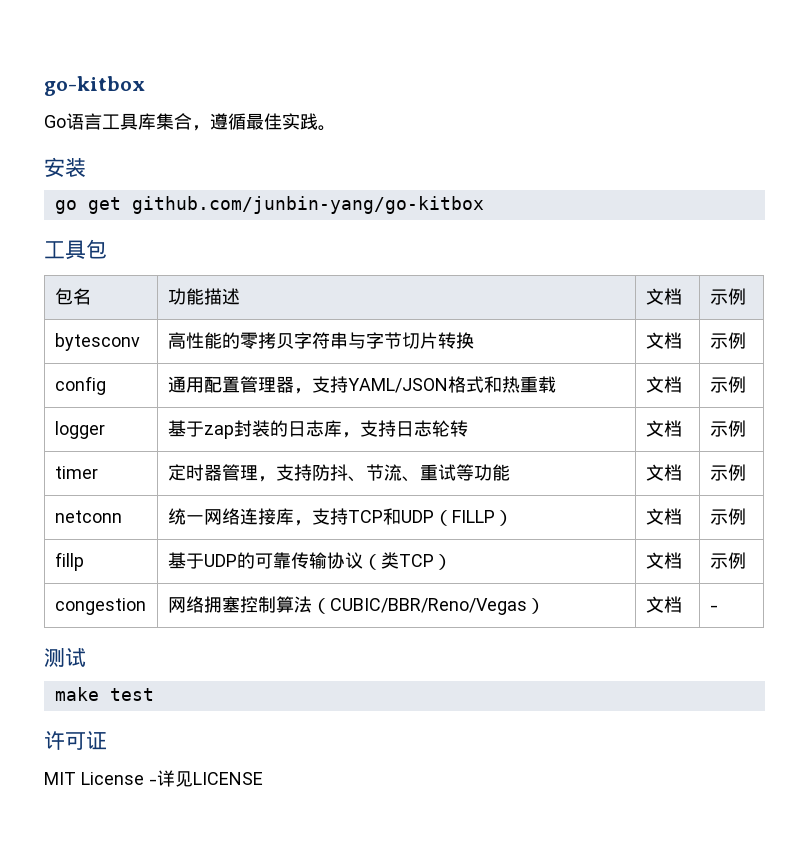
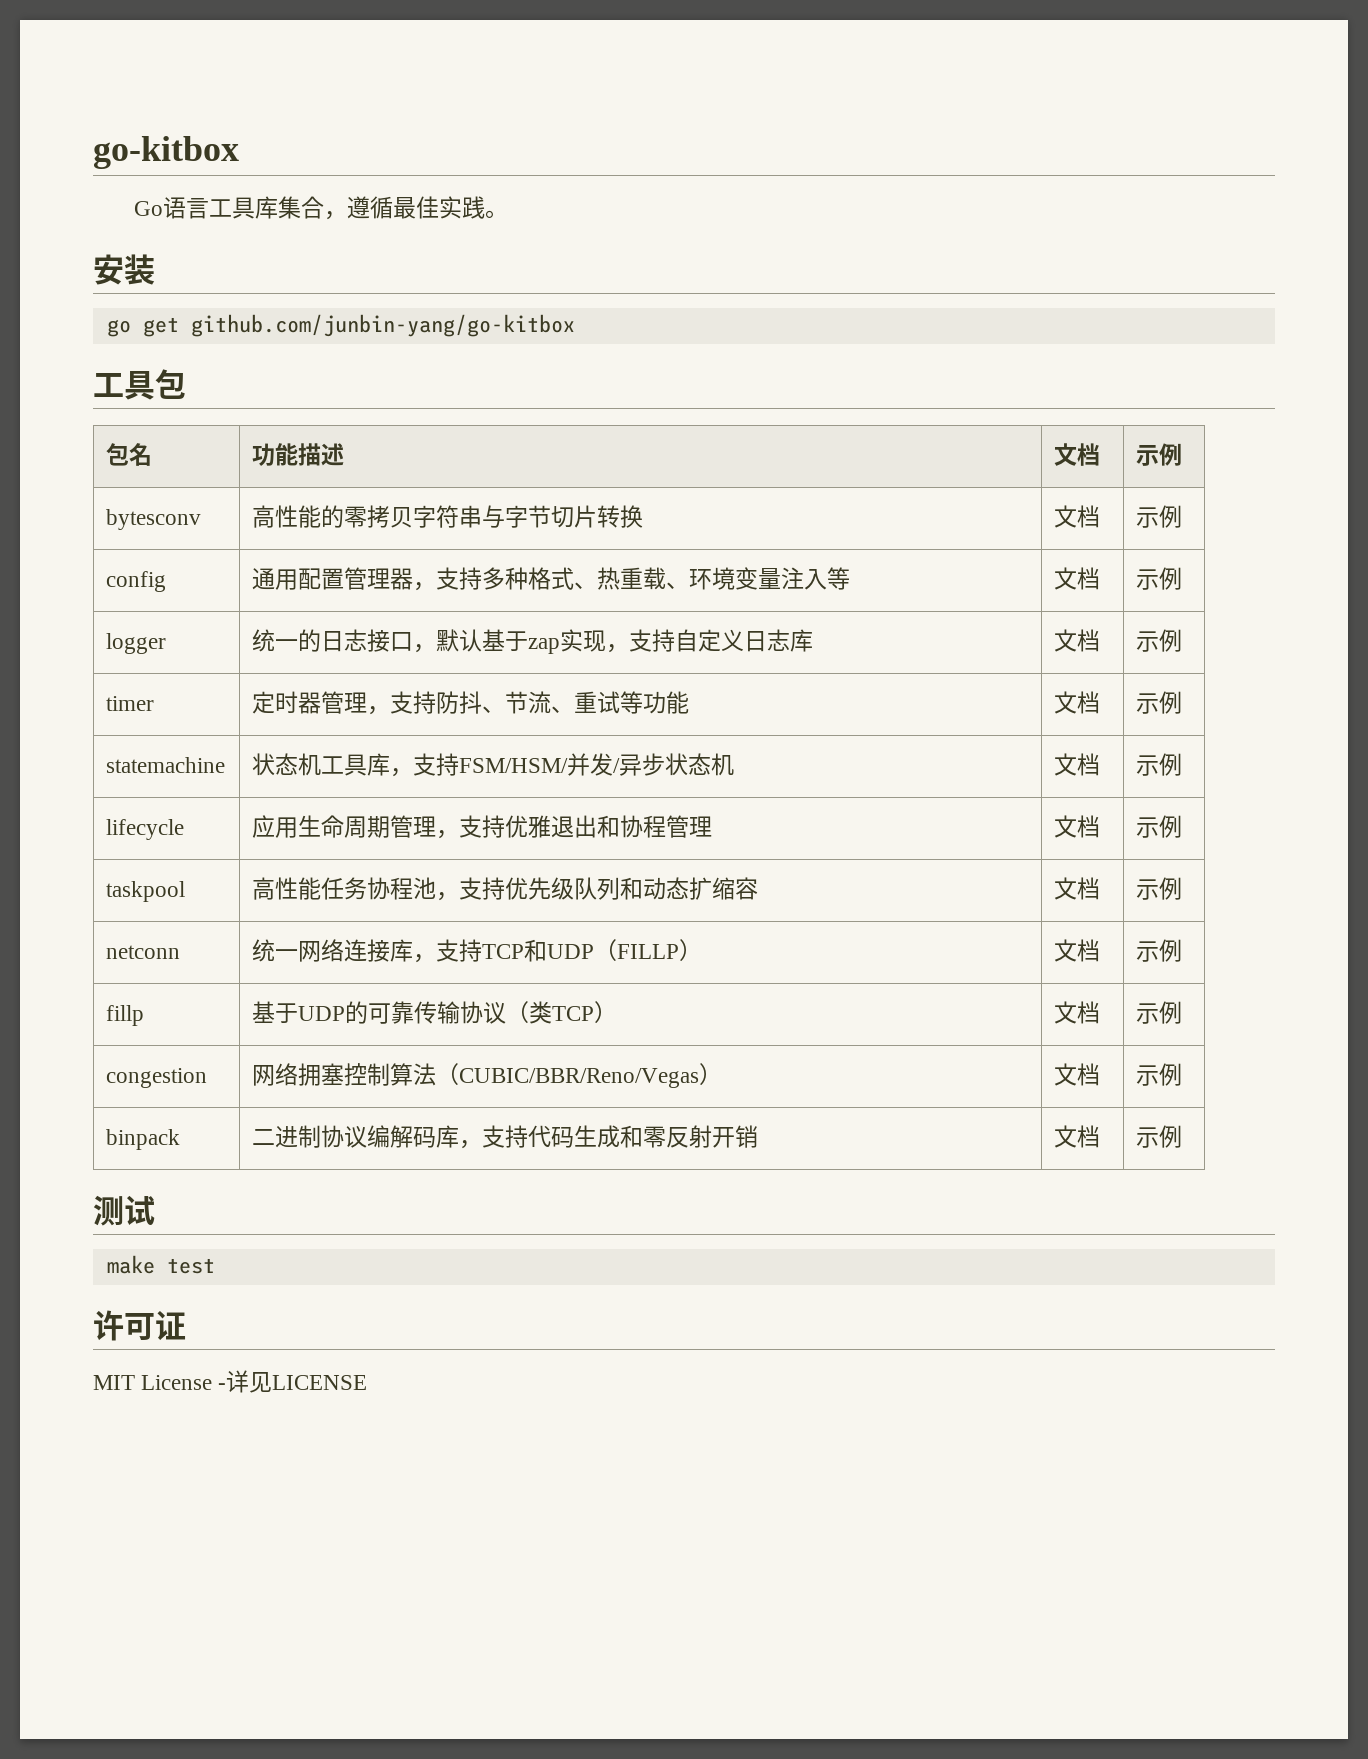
- config | 通用配置管理器，支持YAML/JSON格式和热重载 | 文档 | 示例
+ config | 通用配置管理器，支持多种格式、热重载、环境变量注入等 | 文档 | 示例
- logger | 基于zap封装的日志库，支持日志轮转 | 文档 | 示例
+ logger | 统一的日志接口，默认基于zap实现，支持自定义日志库 | 文档 | 示例
+ statemachine | 状态机工具库，支持FSM/HSM/并发/异步状态机 | 文档 | 示例
+ lifecycle | 应用生命周期管理，支持优雅退出和协程管理 | 文档 | 示例
+ taskpool | 高性能任务协程池，支持优先级队列和动态扩缩容 | 文档 | 示例
- congestion | 网络拥塞控制算法（CUBIC/BBR/Reno/Vegas） | 文档 | -
+ congestion | 网络拥塞控制算法（CUBIC/BBR/Reno/Vegas） | 文档 | 示例
+ binpack | 二进制协议编解码库，支持代码生成和零反射开销 | 文档 | 示例

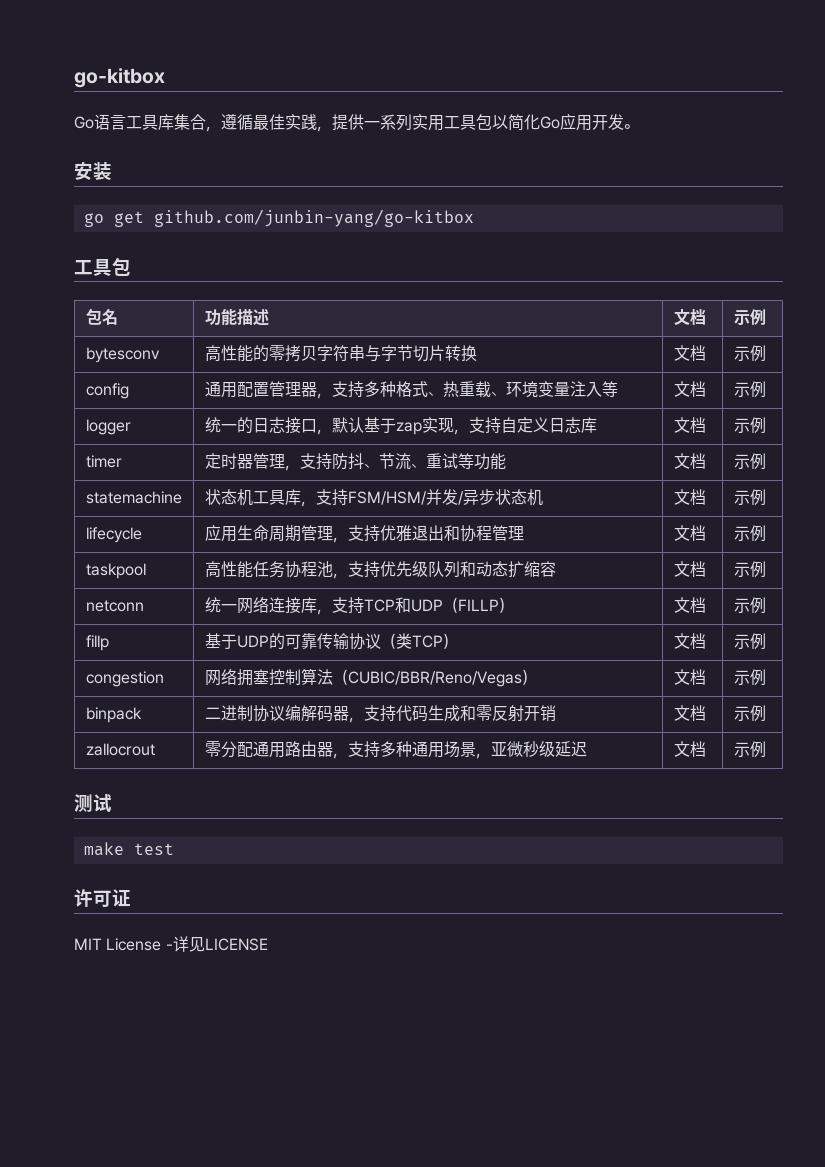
- Go语言工具库集合，遵循最佳实践。
+ Go语言工具库集合，遵循最佳实践，提供一系列实用工具包以简化Go应用开发。
- binpack | 二进制协议编解码库，支持代码生成和零反射开销 | 文档 | 示例
+ binpack | 二进制协议编解码器，支持代码生成和零反射开销 | 文档 | 示例
+ zallocrout | 零分配通用路由器，支持多种通用场景，亚微秒级延迟 | 文档 | 示例

